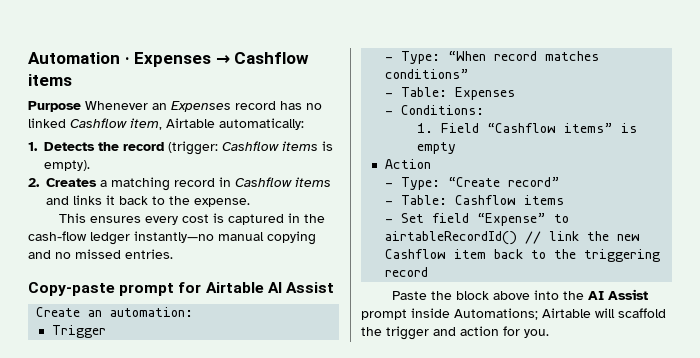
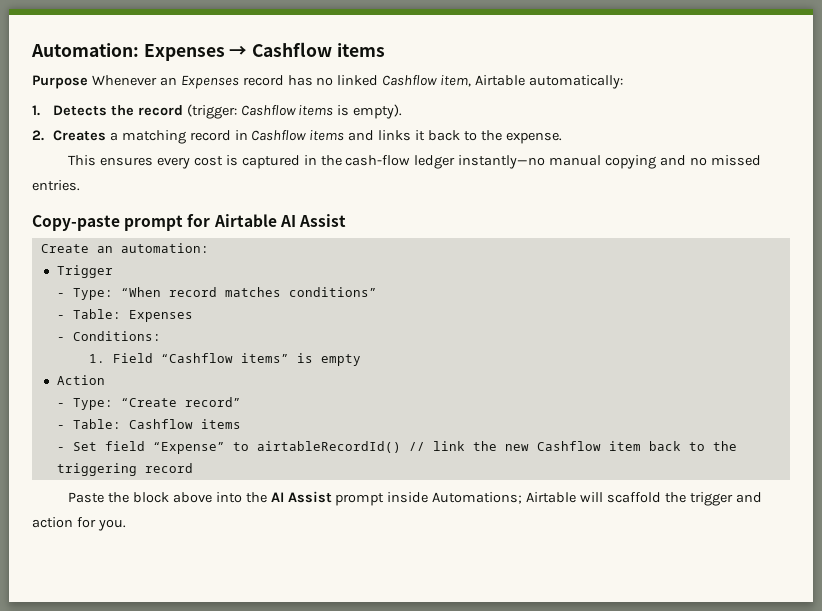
- Automation · Expenses → Cashflow items
+ Automation: Expenses → Cashflow items

